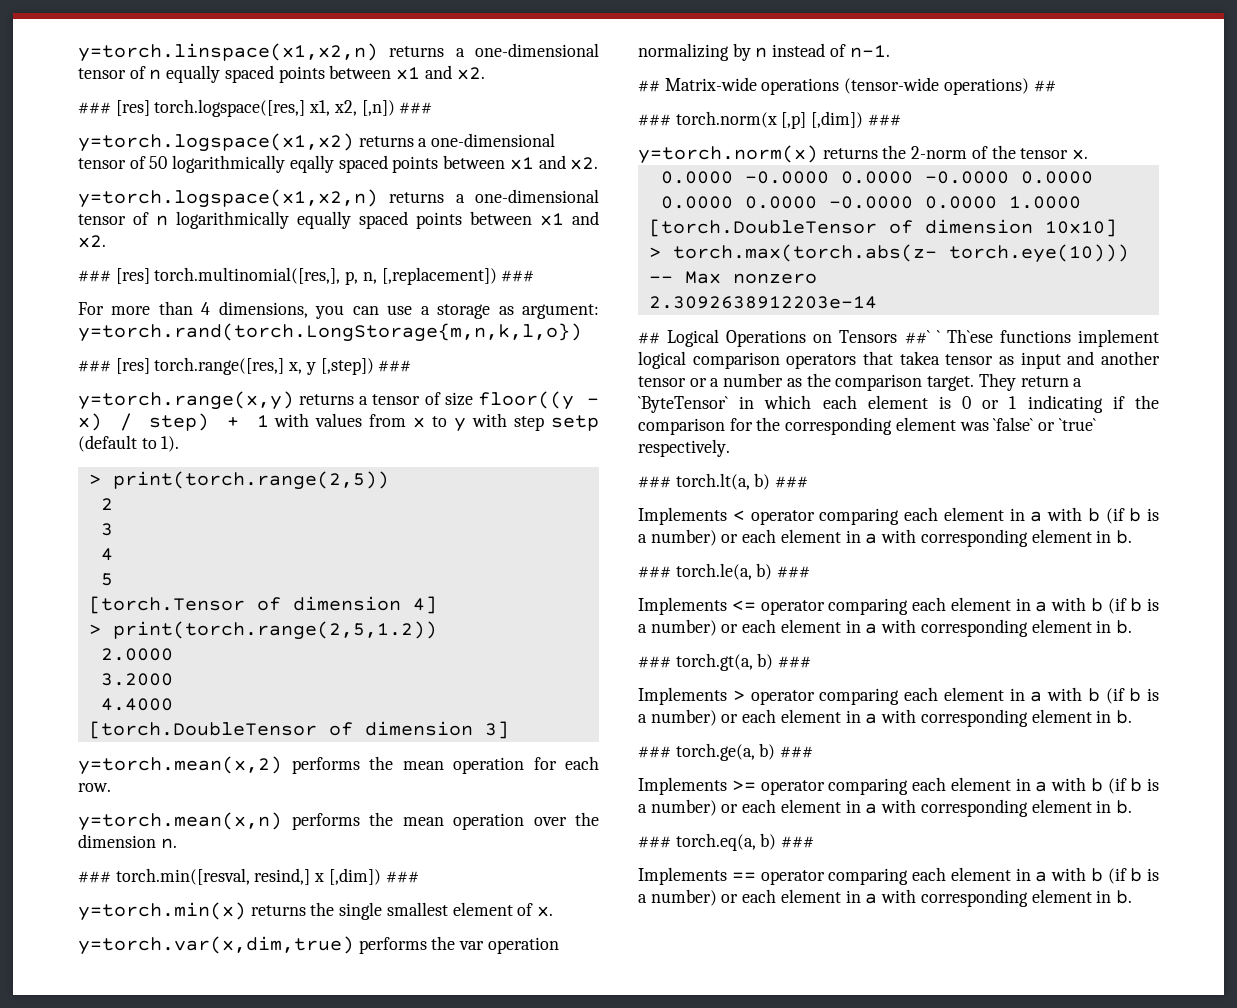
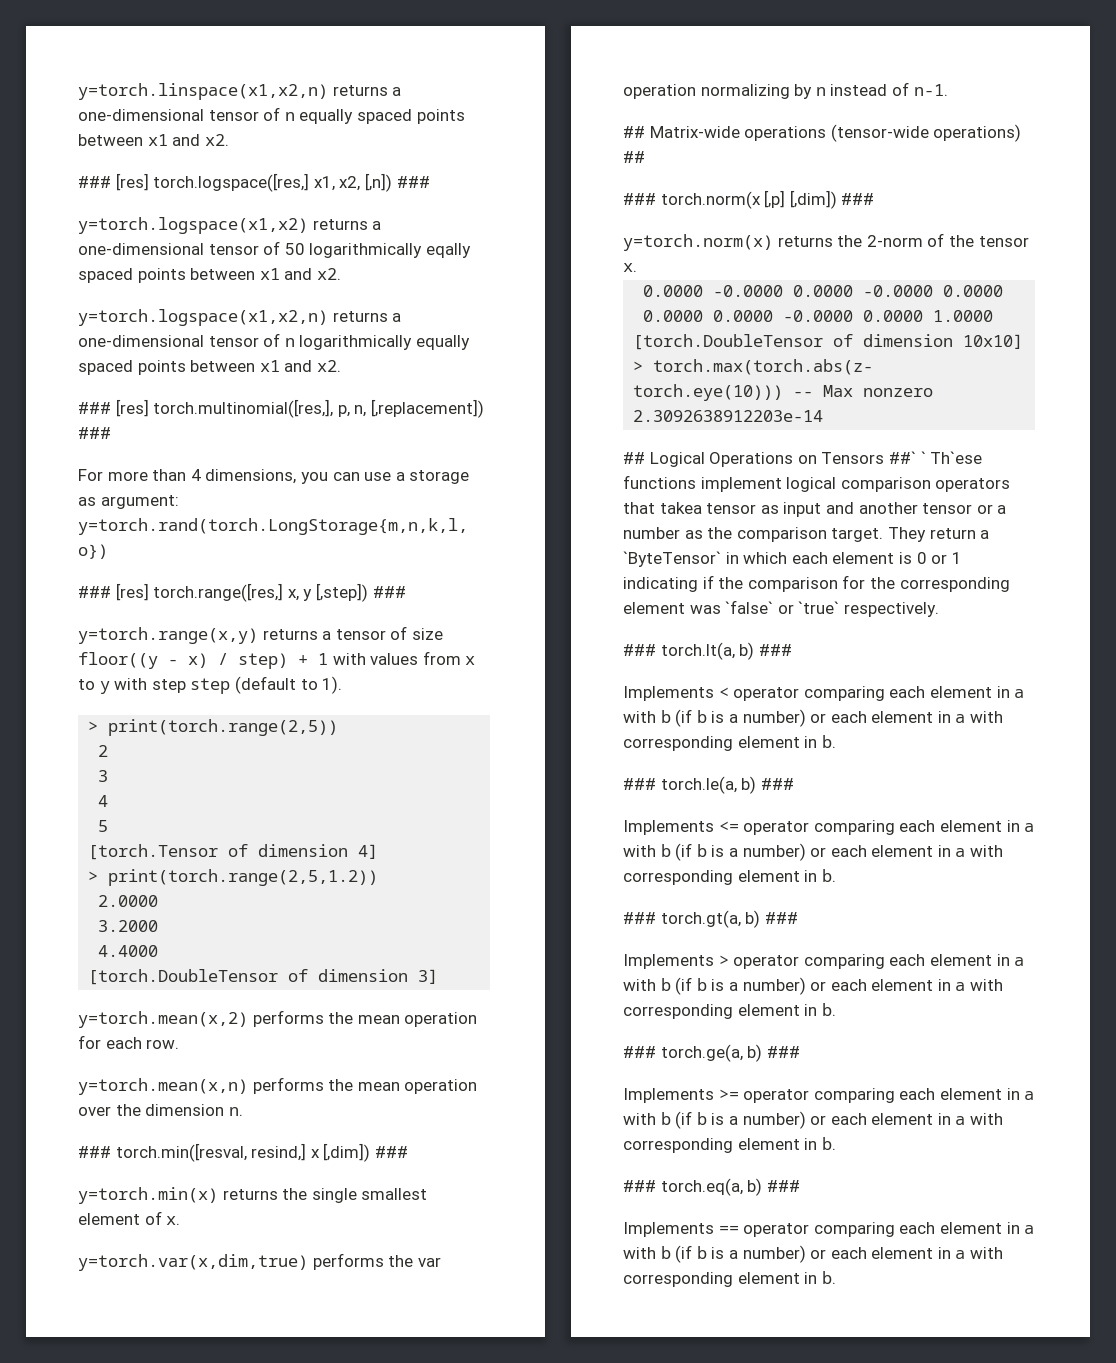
- y=torch.range(x,y) returns a tensor of size floor((y - x) / step) + 1 with values from x to y with step setp (default to 1).
+ y=torch.range(x,y) returns a tensor of size floor((y - x) / step) + 1 with values from x to y with step step (default to 1).

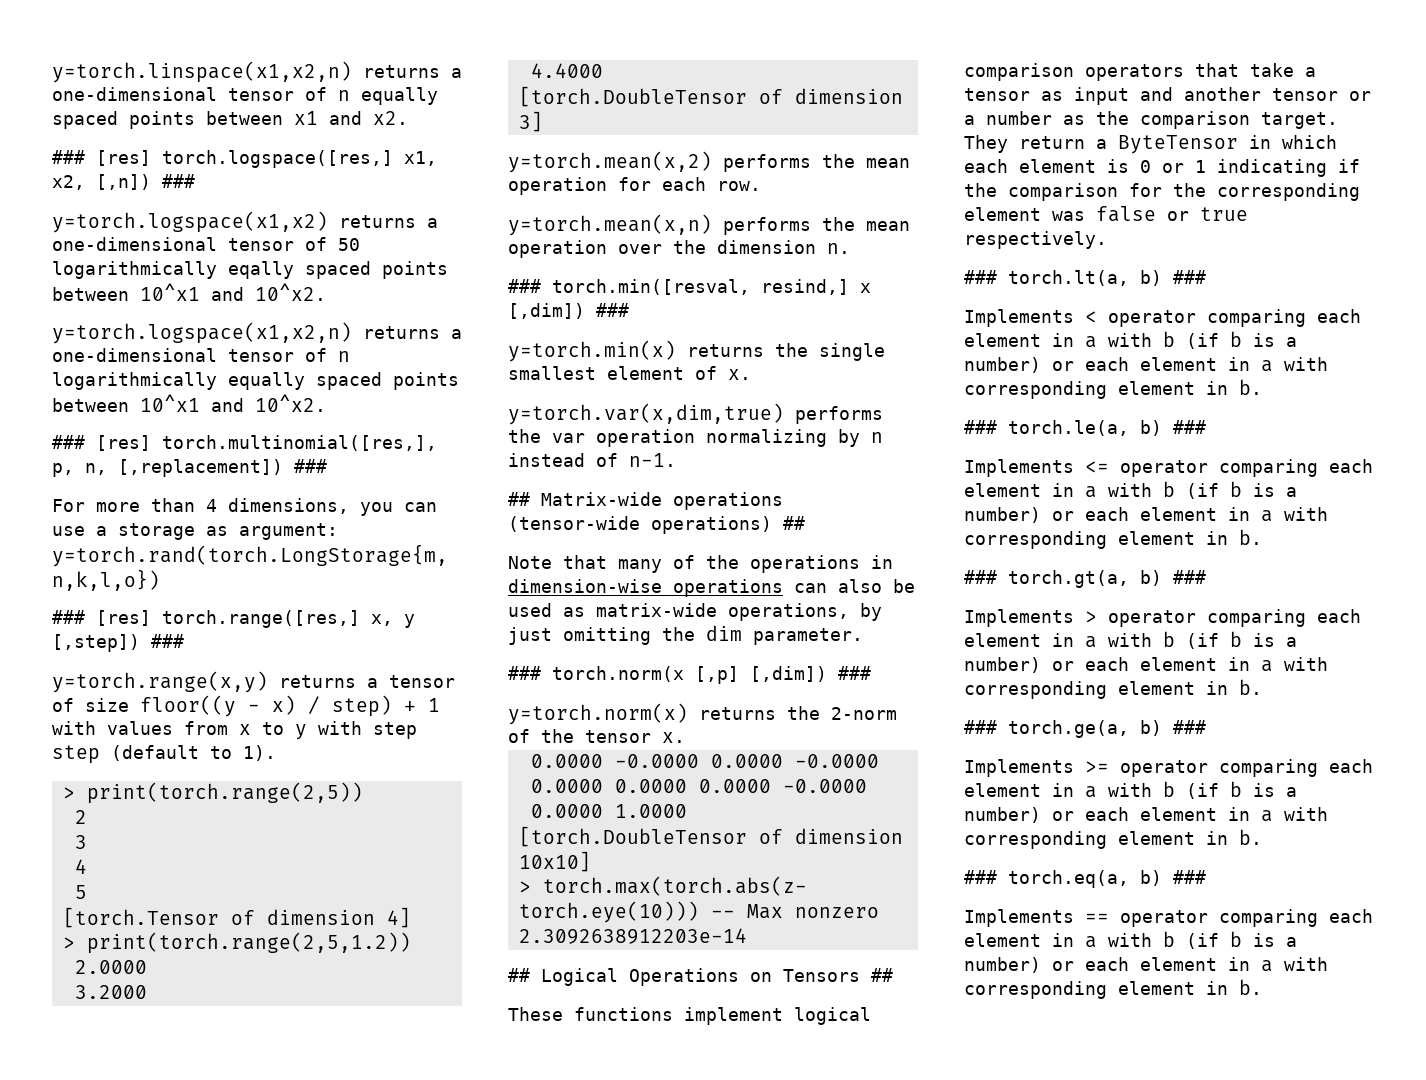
- y=torch.logspace(x1,x2) returns a one-dimensional tensor of 50 logarithmically eqally spaced points between x1 and x2.
+ y=torch.logspace(x1,x2) returns a one-dimensional tensor of 50 logarithmically eqally spaced points between 10^x1 and 10^x2.
- y=torch.logspace(x1,x2,n) returns a one-dimensional tensor of n logarithmically equally spaced points between x1 and x2.
+ y=torch.logspace(x1,x2,n) returns a one-dimensional tensor of n logarithmically equally spaced points between 10^x1 and 10^x2.
+ Note that many of the operations in dimension-wise operations can also be used as matrix-wide operations, by just omitting the dim parameter.
- ## Logical Operations on Tensors ##` ` Th`ese functions implement logical comparison operators that takea tensor as input and another tensor or a number as the comparison target.
+ ## Logical Operations on Tensors ##
+ These functions implement logical comparison operators that take a tensor as input and another tensor or a number as the comparison target.
- They return a `ByteTensor` in which each element is 0 or 1 indicating if the comparison for the corresponding element was `false` or `true` respectively.
+ They return a ByteTensor in which each element is 0 or 1 indicating if the comparison for the corresponding element was false or true respectively.

